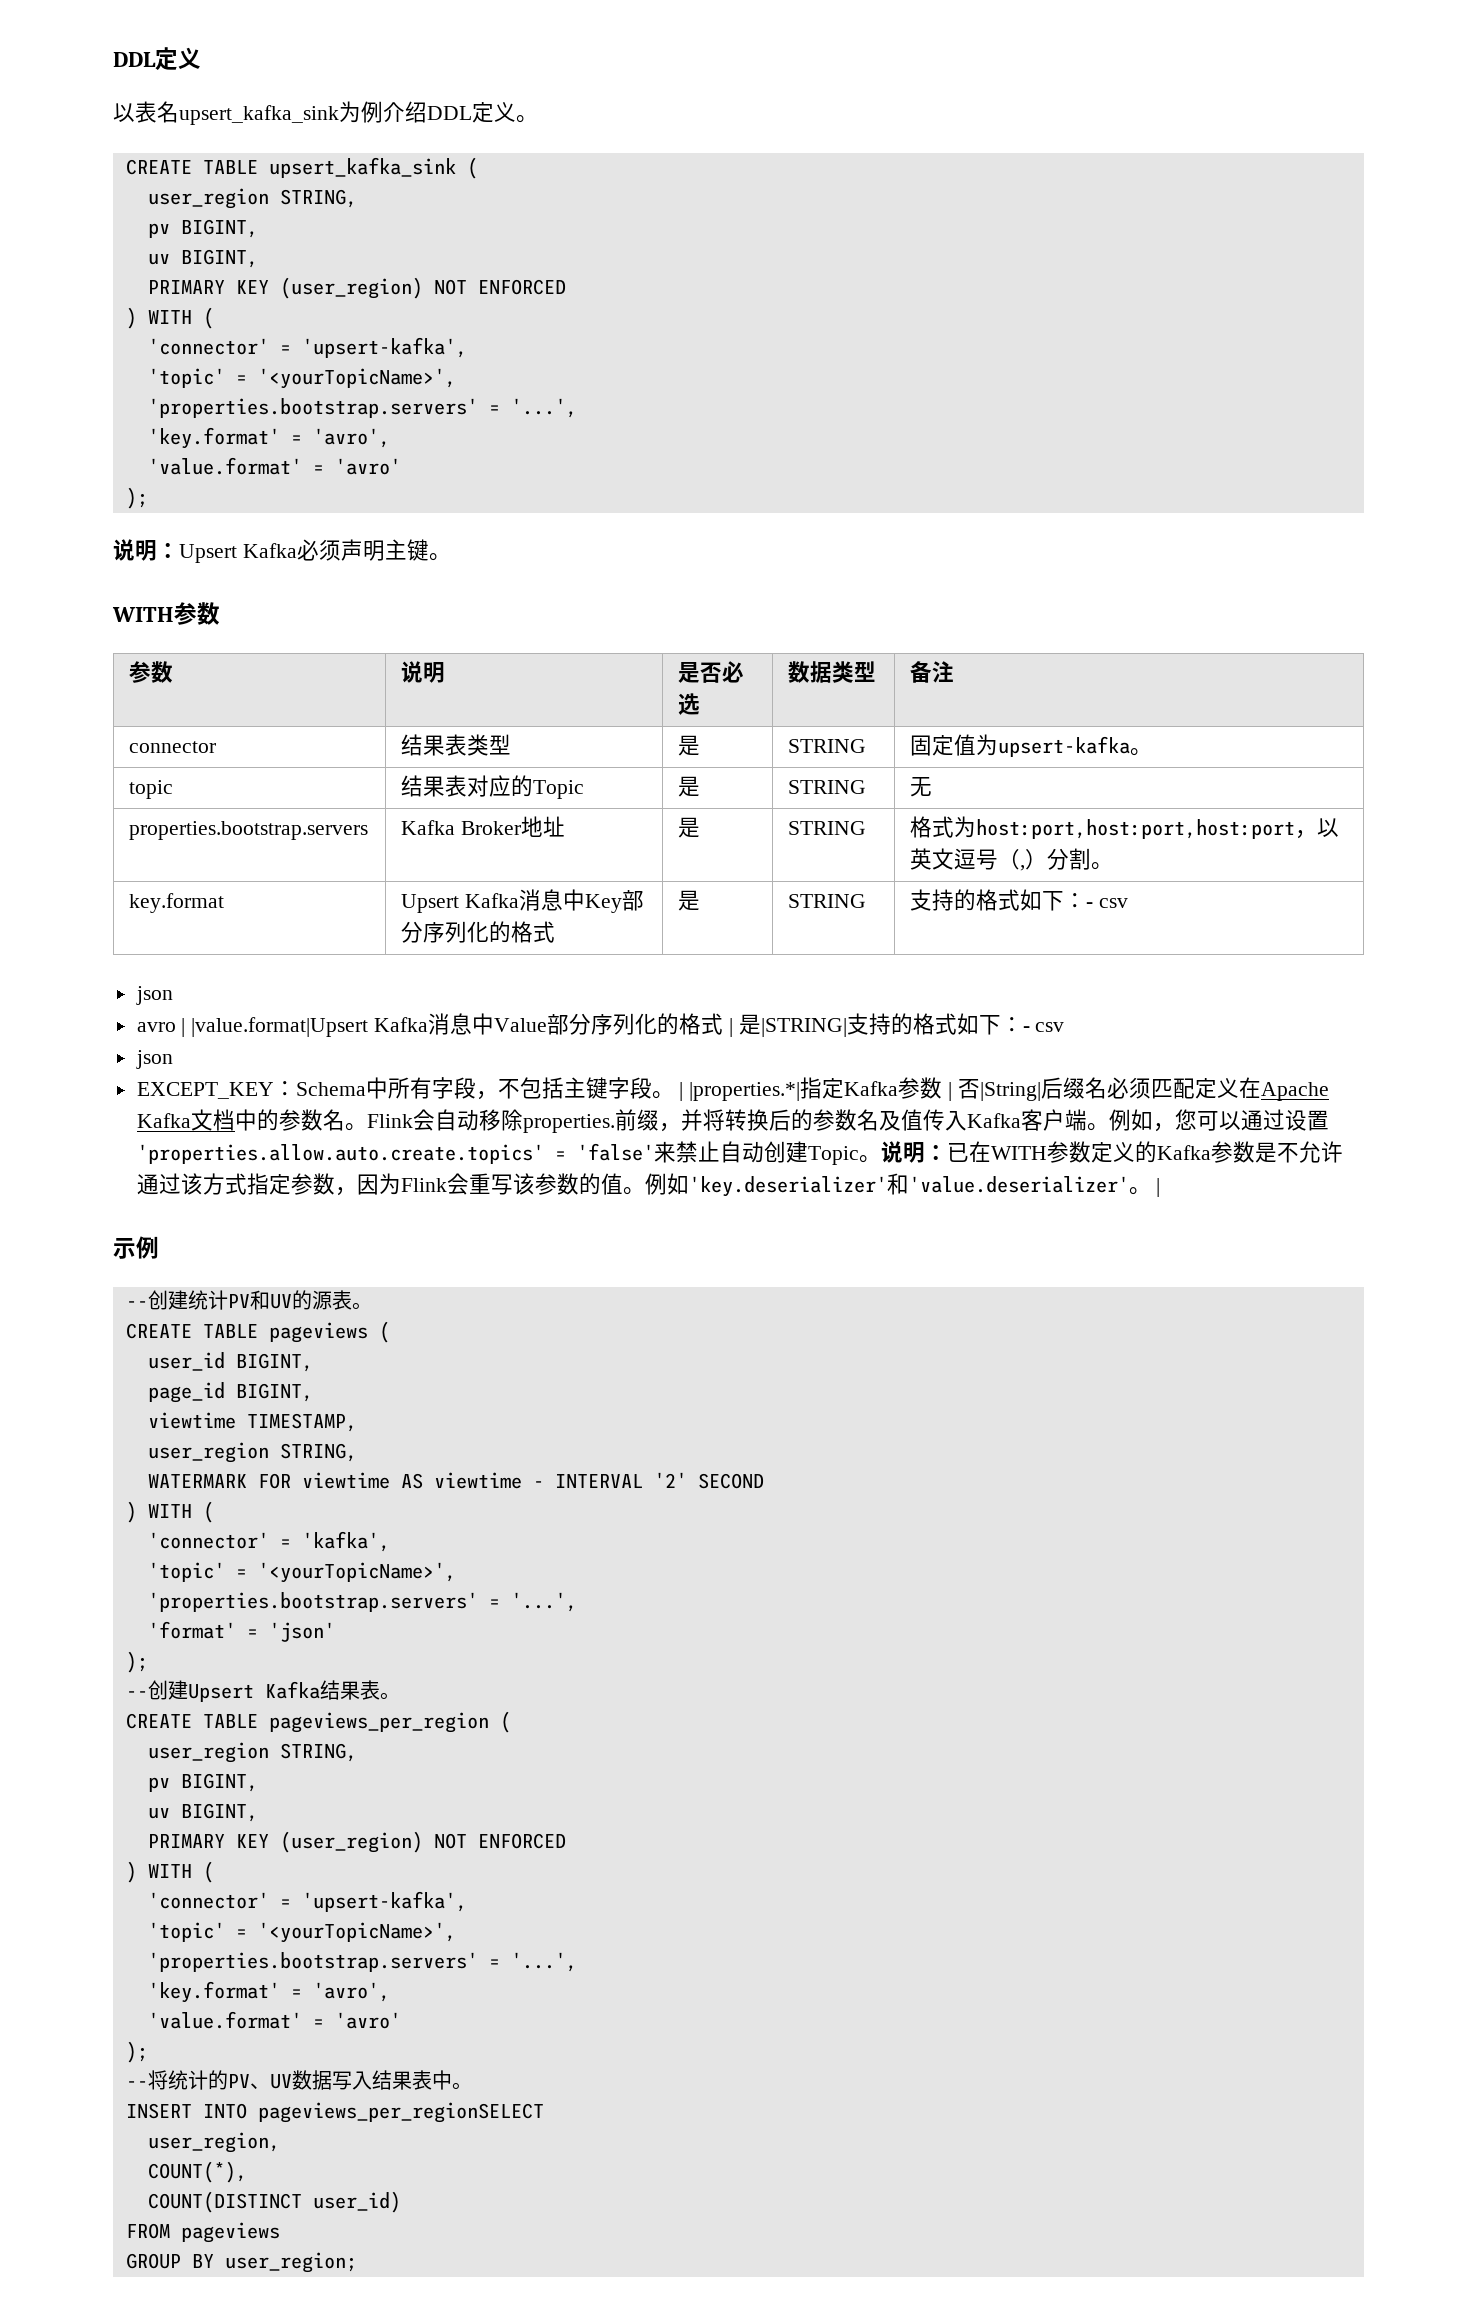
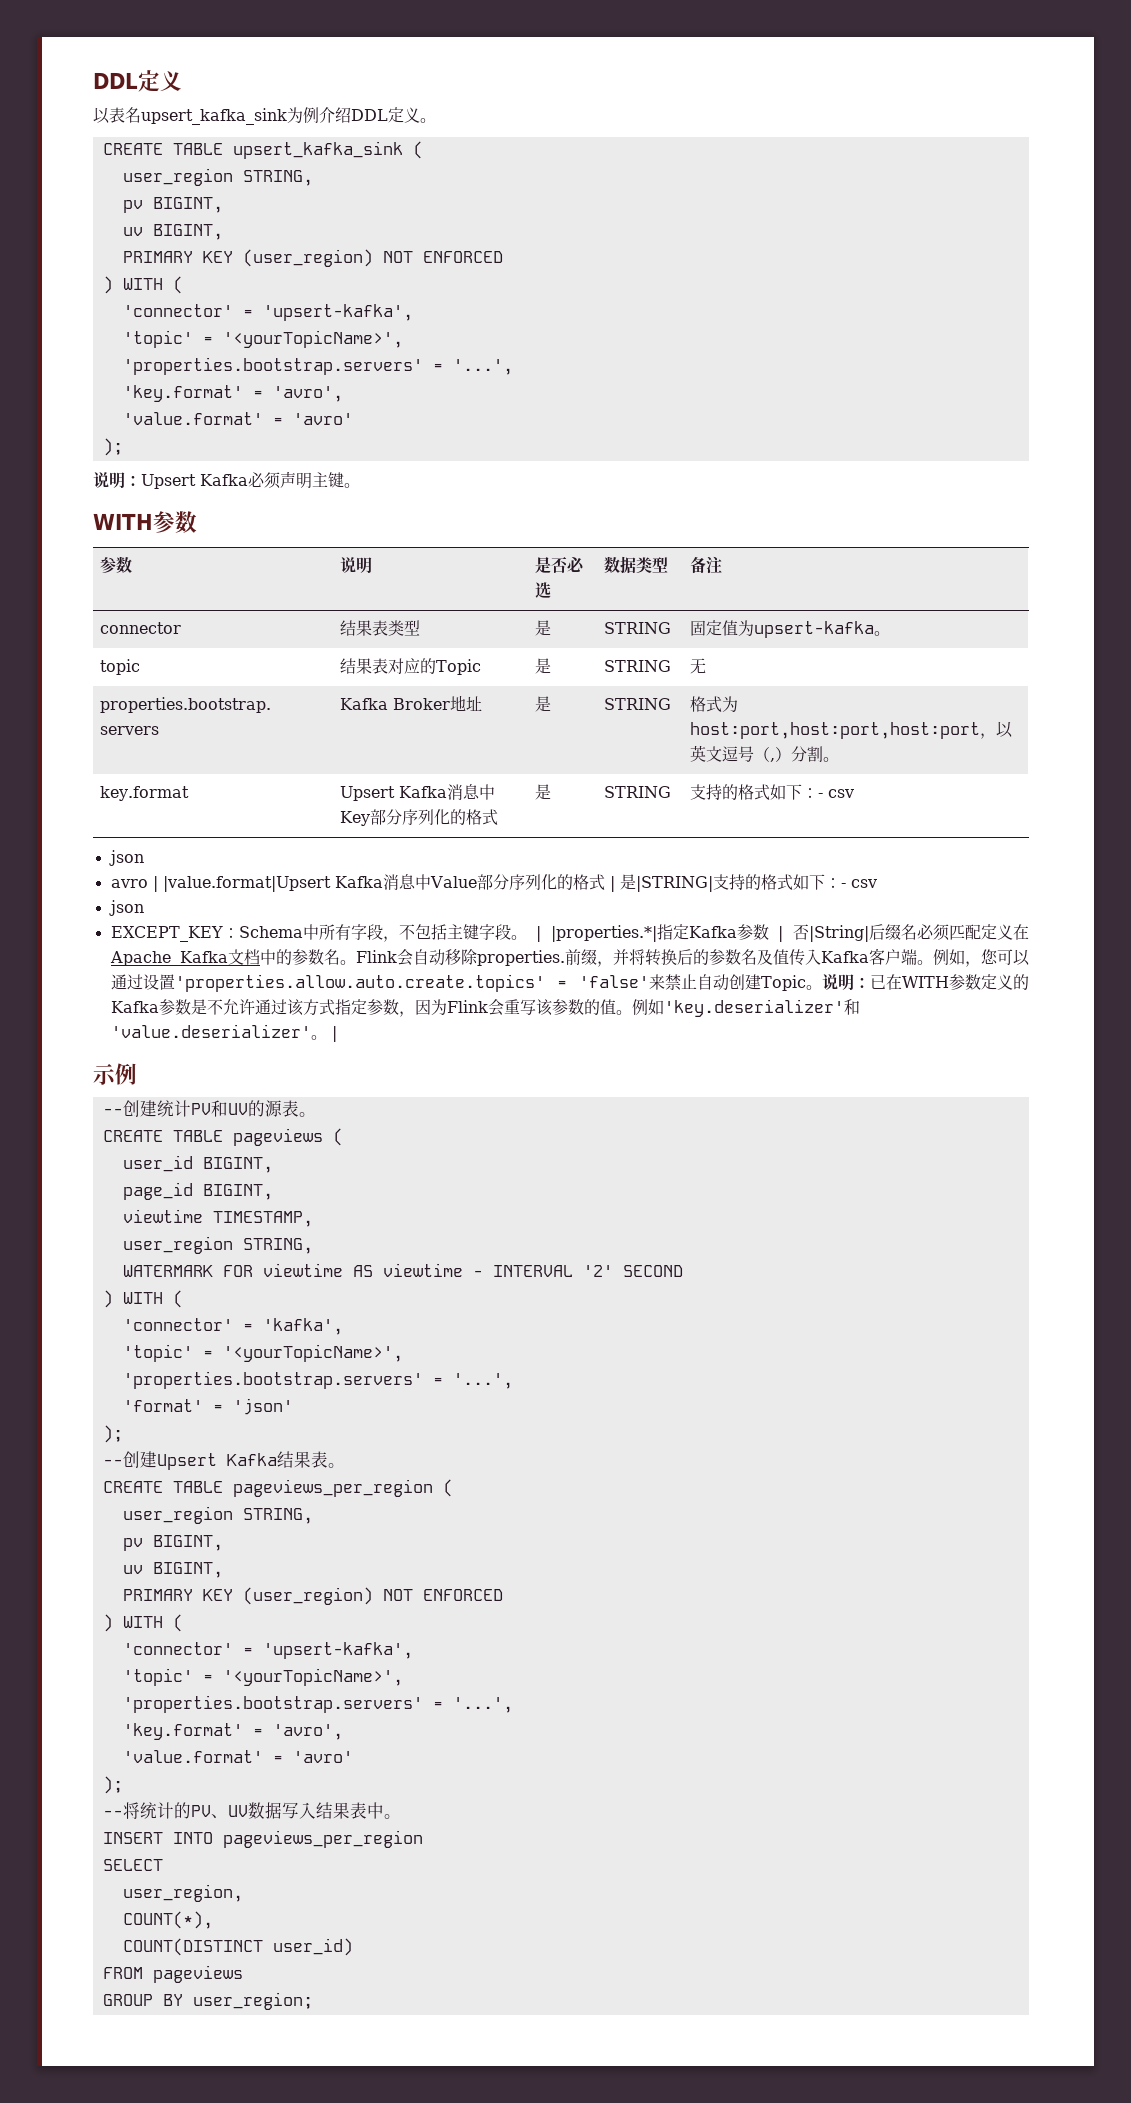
- INSERT INTO pageviews_per_regionSELECT
+ INSERT INTO pageviews_per_region
+ SELECT

